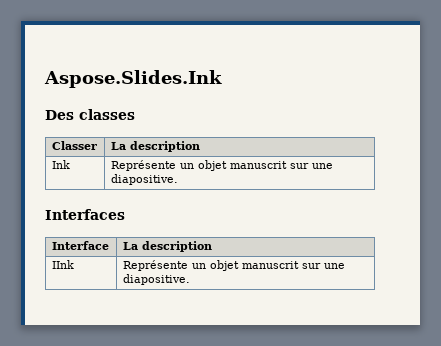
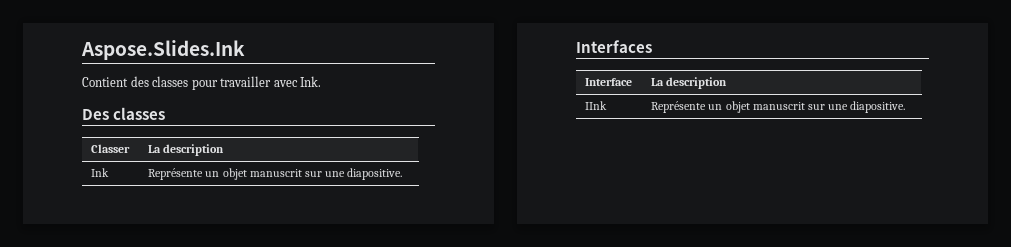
+ Contient des classes pour travailler avec Ink.

